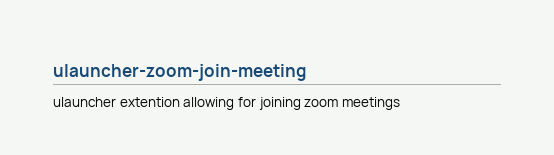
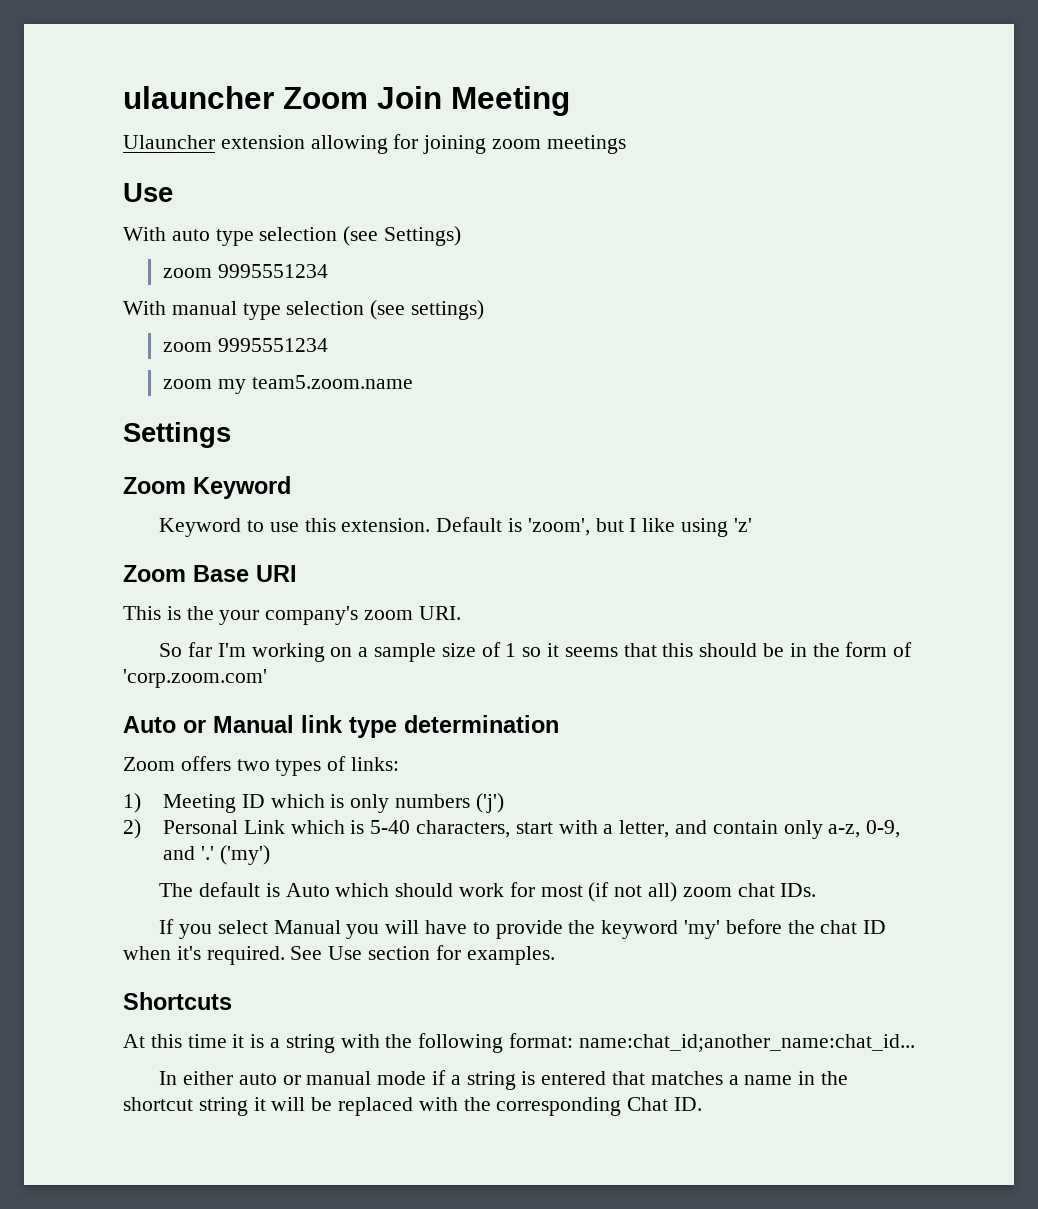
- ulauncher-zoom-join-meeting
- ulauncher extention allowing for joining zoom meetings
+ ulauncher Zoom Join Meeting
+ Ulauncher extension allowing for joining zoom meetings
+ Use
+ With auto type selection (see Settings)
+ zoom 9995551234
+ With manual type selection (see settings)
+ zoom 9995551234
+ zoom my team5.zoom.name
+ Settings
+ Zoom Keyword
+ Keyword to use this extension. Default is 'zoom', but I like using 'z'
+ Zoom Base URI
+ This is the your company's zoom URI.
+ So far I'm working on a sample size of 1 so it seems that this should be in the form of 'corp.zoom.com'
+ Auto or Manual link type determination
+ Zoom offers two types of links:
+ 1) Meeting ID which is only numbers ('j')
+ 2) Personal Link which is 5-40 characters, start with a letter, and contain only a-z, 0-9, and '.' ('my')
+ The default is Auto which should work for most (if not all) zoom chat IDs.
+ If you select Manual you will have to provide the keyword 'my' before the chat ID when it's required. See Use section for examples.
+ Shortcuts
+ At this time it is a string with the following format: name:chat_id;another_name:chat_id...
+ In either auto or manual mode if a string is entered that matches a name in the shortcut string it will be replaced with the corresponding Chat ID.

